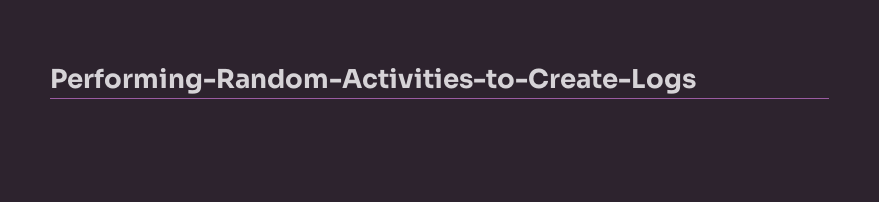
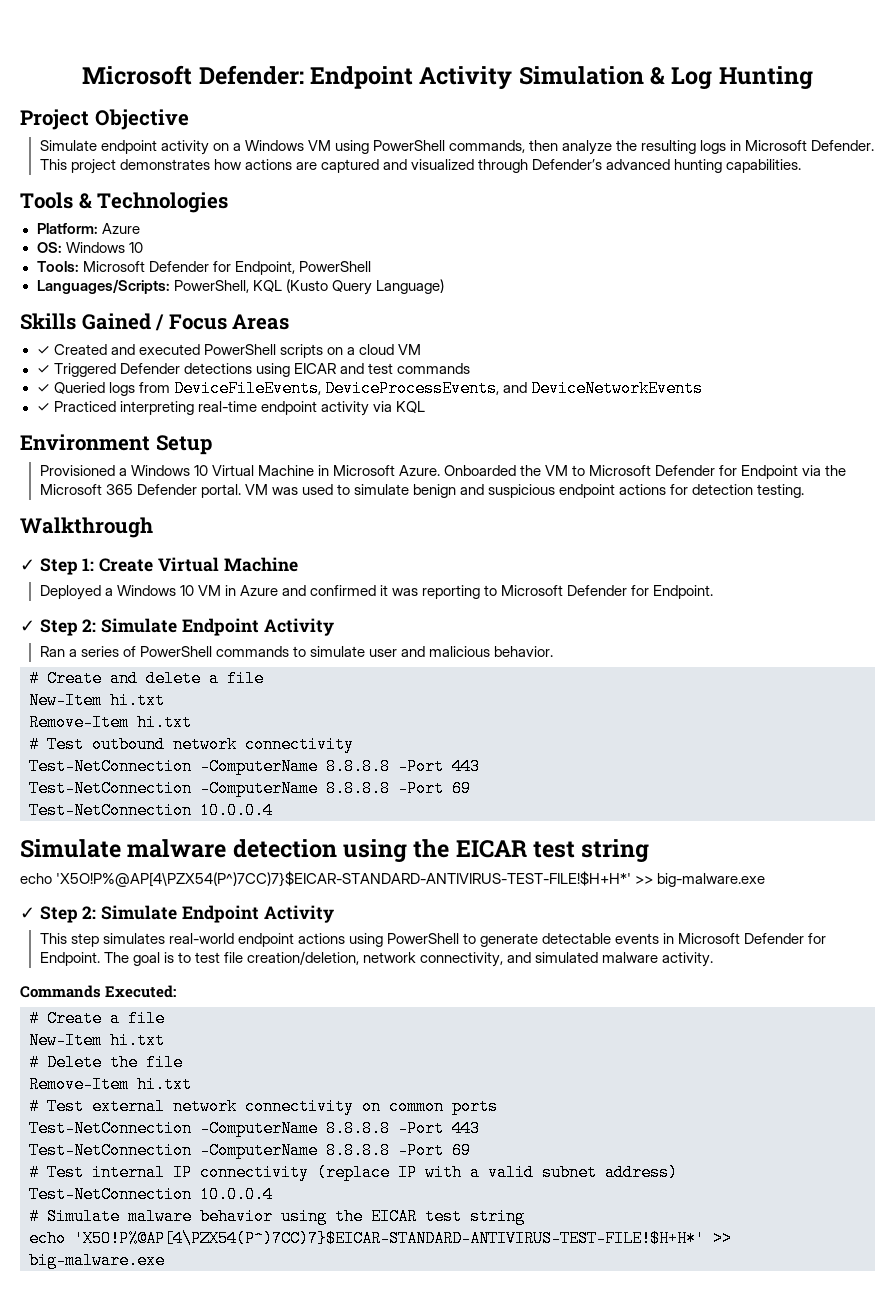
- Performing-Random-Activities-to-Create-Logs
+ Microsoft Defender: Endpoint Activity Simulation & Log Hunting
+ Project Objective
+ Simulate endpoint activity on a Windows VM using PowerShell commands, then analyze the resulting logs in Microsoft Defender. This project demonstrates how actions are captured and visualized through Defender’s advanced hunting capabilities.
+ Tools & Technologies
+ Platform: Azure
+ OS: Windows 10
+ Tools: Microsoft Defender for Endpoint, PowerShell
+ Languages/Scripts: PowerShell, KQL (Kusto Query Language)
+ Skills Gained / Focus Areas
+ ✓ Created and executed PowerShell scripts on a cloud VM
+ ✓ Triggered Defender detections using EICAR and test commands
+ ✓ Queried logs from DeviceFileEvents, DeviceProcessEvents, and DeviceNetworkEvents
+ ✓ Practiced interpreting real-time endpoint activity via KQL
+ Environment Setup
+ Provisioned a Windows 10 Virtual Machine in Microsoft Azure. Onboarded the VM to Microsoft Defender for Endpoint via the Microsoft 365 Defender portal. VM was used to simulate benign and suspicious endpoint actions for detection testing.
+ Walkthrough
+ ✓ Step 1: Create Virtual Machine
+ Deployed a Windows 10 VM in Azure and confirmed it was reporting to Microsoft Defender for Endpoint.
+ ✓ Step 2: Simulate Endpoint Activity
+ Ran a series of PowerShell commands to simulate user and malicious behavior.
+ # Create and delete a file
+ New-Item hi.txt
+ Remove-Item hi.txt
+ # Test outbound network connectivity
+ Test-NetConnection -ComputerName 8.8.8.8 -Port 443
+ Test-NetConnection -ComputerName 8.8.8.8 -Port 69
+ Test-NetConnection 10.0.0.4
+ Simulate malware detection using the EICAR test string
+ echo 'X5O!P%@AP[4\PZX54(P^)7CC)7}$EICAR-STANDARD-ANTIVIRUS-TEST-FILE!$H+H*' >> big-malware.exe
+ ✓ Step 2: Simulate Endpoint Activity
+ This step simulates real-world endpoint actions using PowerShell to generate detectable events in Microsoft Defender for Endpoint. The goal is to test file creation/deletion, network connectivity, and simulated malware activity.
+ Commands Executed:
+ # Create a file
+ New-Item hi.txt
+ # Delete the file
+ Remove-Item hi.txt
+ # Test external network connectivity on common ports
+ Test-NetConnection -ComputerName 8.8.8.8 -Port 443
+ Test-NetConnection -ComputerName 8.8.8.8 -Port 69
+ # Test internal IP connectivity (replace IP with a valid subnet address)
+ Test-NetConnection 10.0.0.4
+ # Simulate malware behavior using the EICAR test string
+ echo 'X5O!P%@AP[4\PZX54(P^)7CC)7}$EICAR-STANDARD-ANTIVIRUS-TEST-FILE!$H+H*' >> big-malware.exe

